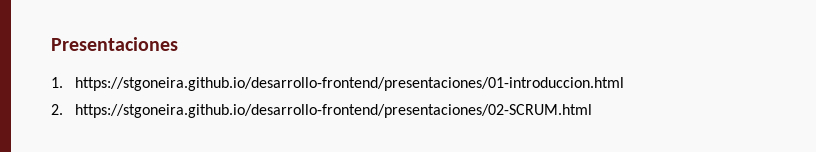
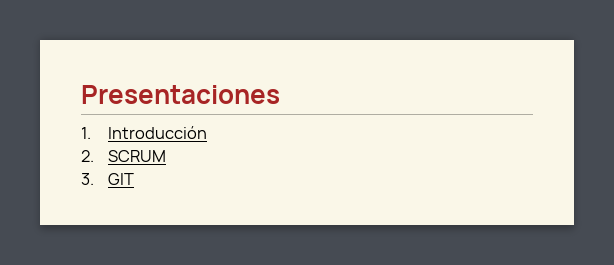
- 1. https://stgoneira.github.io/desarrollo-frontend/presentaciones/01-introduccion.html
+ 1. Introducción
- 2. https://stgoneira.github.io/desarrollo-frontend/presentaciones/02-SCRUM.html
+ 2. SCRUM
+ 3. GIT

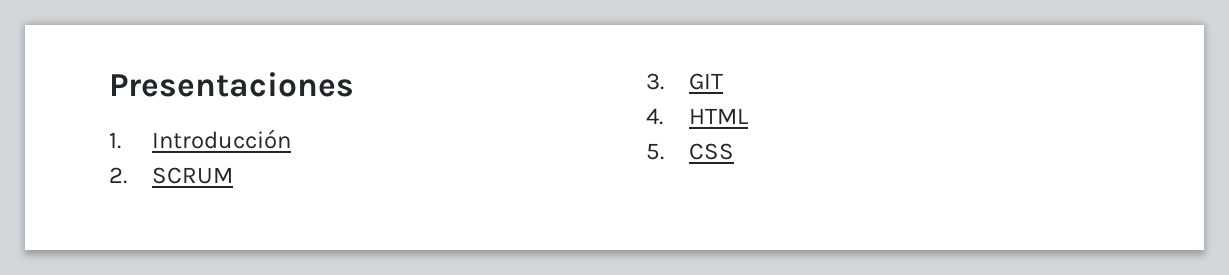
+ 4. HTML
+ 5. CSS

